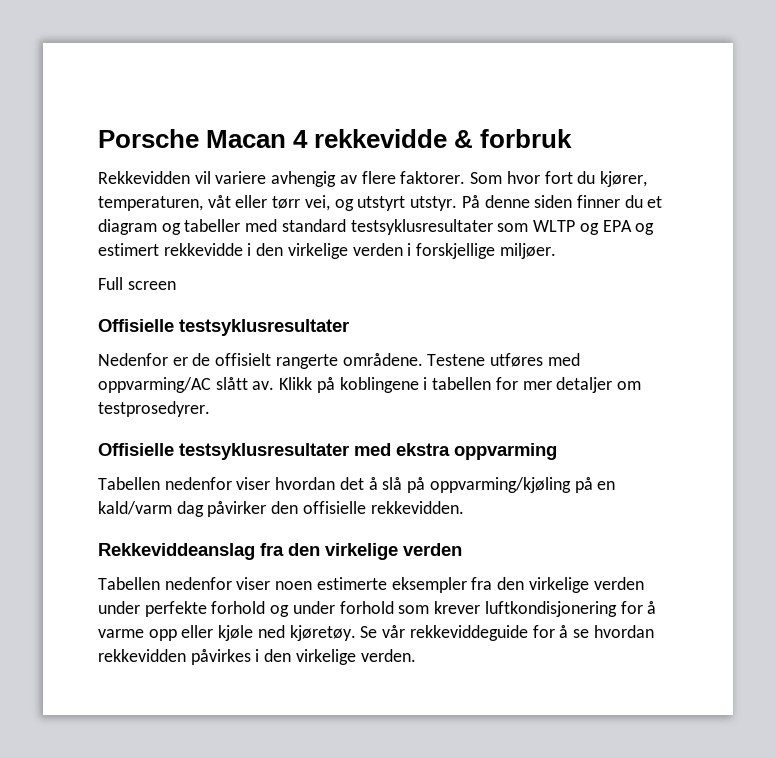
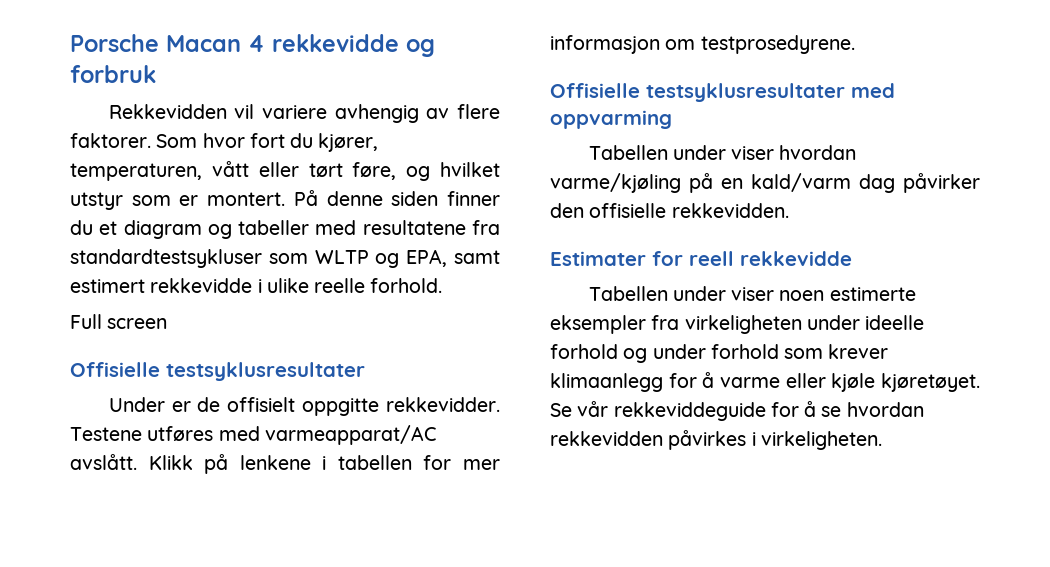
- Porsche Macan 4 rekkevidde & forbruk
+ Porsche Macan 4 rekkevidde og forbruk
- Som hvor fort du kjører, temperaturen, våt eller tørr vei, og utstyrt utstyr.
+ Som hvor fort du kjører, temperaturen, vått eller tørt føre, og hvilket utstyr som er montert.
- På denne siden finner du et diagram og tabeller med standard testsyklusresultater som WLTP og EPA og estimert rekkevidde i den virkelige verden i forskjellige miljøer.
+ På denne siden finner du et diagram og tabeller med resultatene fra standardtestsykluser som WLTP og EPA, samt estimert rekkevidde i ulike reelle forhold.
- Nedenfor er de offisielt rangerte områdene.
+ Under er de offisielt oppgitte rekkevidder.
- Testene utføres med oppvarming/AC slått av.
+ Testene utføres med varmeapparat/AC avslått.
- Klikk på koblingene i tabellen for mer detaljer om testprosedyrer.
+ Klikk på lenkene i tabellen for mer informasjon om testprosedyrene.
- Offisielle testsyklusresultater med ekstra oppvarming
+ Offisielle testsyklusresultater med oppvarming
- Tabellen nedenfor viser hvordan det å slå på oppvarming/kjøling på en kald/varm dag påvirker den offisielle rekkevidden.
+ Tabellen under viser hvordan varme/kjøling på en kald/varm dag påvirker den offisielle rekkevidden.
- Rekkeviddeanslag fra den virkelige verden
- Tabellen nedenfor viser noen estimerte eksempler fra den virkelige verden under perfekte forhold og under forhold som krever luftkondisjonering for å varme opp eller kjøle ned kjøretøy.
+ Estimater for reell rekkevidde
+ Tabellen under viser noen estimerte eksempler fra virkeligheten under ideelle forhold og under forhold som krever klimaanlegg for å varme eller kjøle kjøretøyet.
- Se vår rekkeviddeguide for å se hvordan rekkevidden påvirkes i den virkelige verden.
+ Se vår rekkeviddeguide for å se hvordan rekkevidden påvirkes i virkeligheten.

